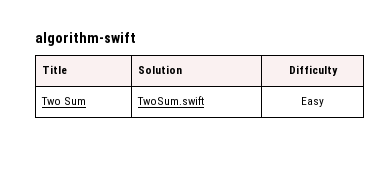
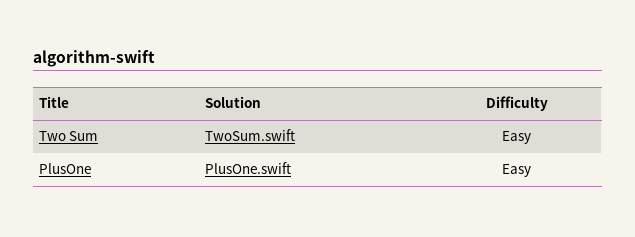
+ PlusOne | PlusOne.swift | Easy

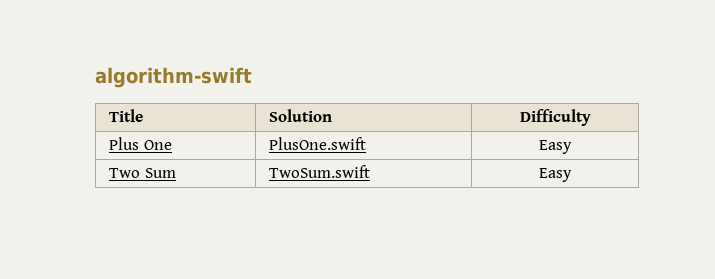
+ Plus One | PlusOne.swift | Easy
- PlusOne | PlusOne.swift | Easy

